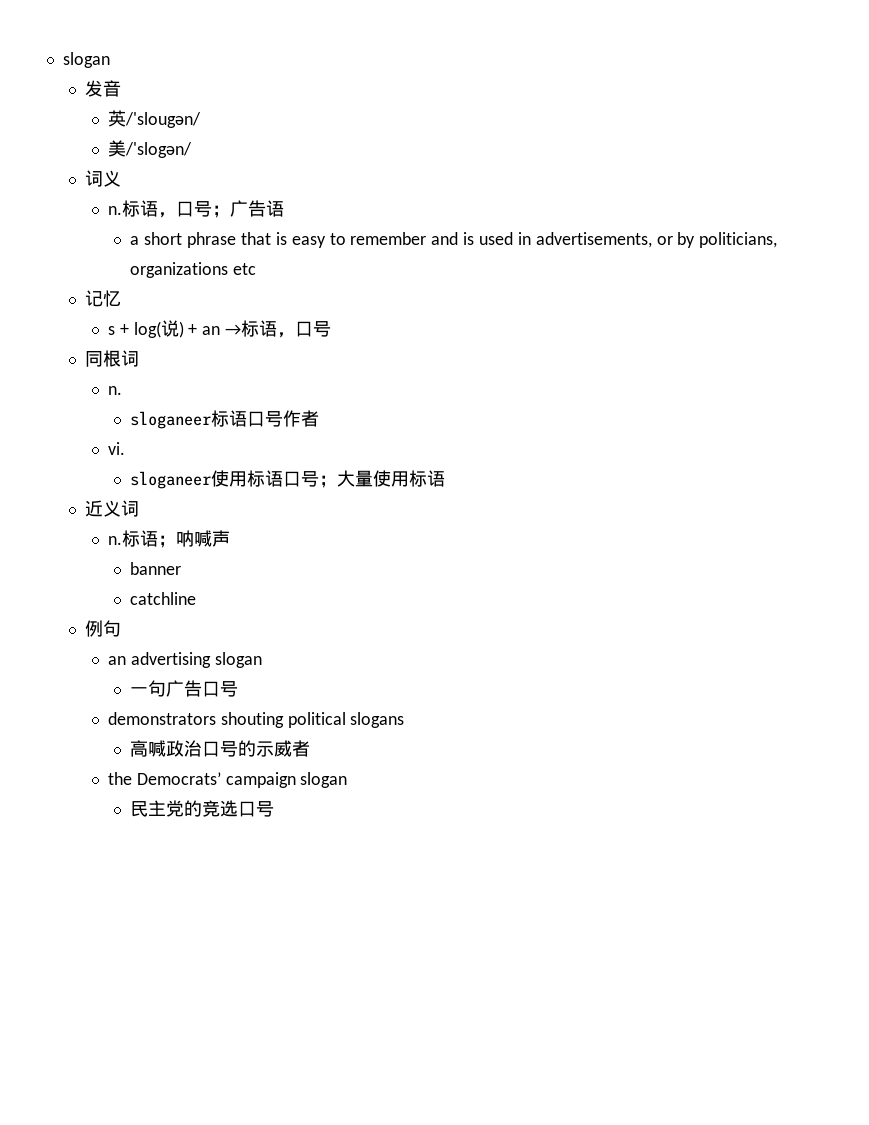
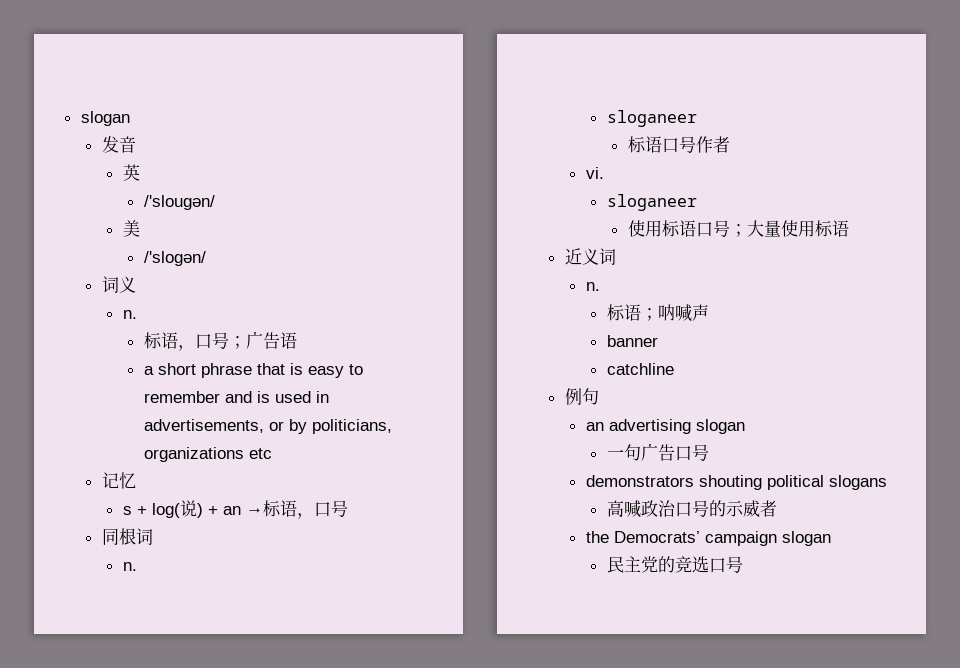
- 英/'slougən/
+ 英
+ /'slougən/
- 美/'slogən/
+ 美
+ /'slogən/
  词义
- n.标语，口号；广告语
+ n.
+ 标语，口号；广告语
  同根词
  n.
- sloganeer标语口号作者
+ sloganeer
+ 标语口号作者
  vi.
- sloganeer使用标语口号；大量使用标语
+ sloganeer
+ 使用标语口号；大量使用标语
  近义词
- n.标语；呐喊声
+ n.
+ 标语；呐喊声

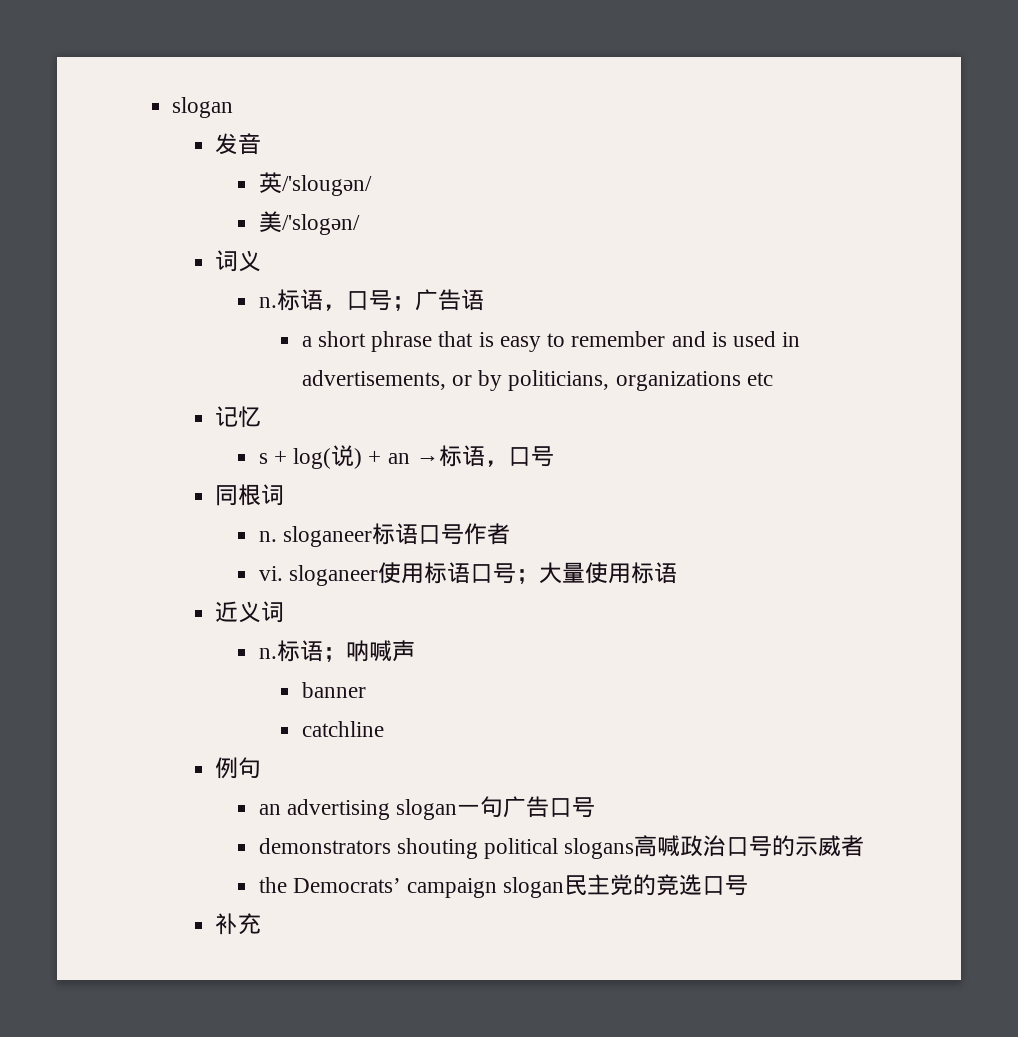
- 英
- /'slougən/
+ 英/'slougən/
- 美
- /'slogən/
+ 美/'slogən/
  词义
- n.
- 标语，口号；广告语
+ n.标语，口号；广告语
  同根词
- n.
- sloganeer
- 标语口号作者
+ n. sloganeer标语口号作者
- vi.
- sloganeer
- 使用标语口号；大量使用标语
+ vi. sloganeer使用标语口号；大量使用标语
  近义词
- n.
- 标语；呐喊声
+ n.标语；呐喊声
- an advertising slogan
- 一句广告口号
+ an advertising slogan一句广告口号
- demonstrators shouting political slogans
- 高喊政治口号的示威者
+ demonstrators shouting political slogans高喊政治口号的示威者
- the Democrats’ campaign slogan
- 民主党的竞选口号
+ the Democrats’ campaign slogan民主党的竞选口号
+ 补充

